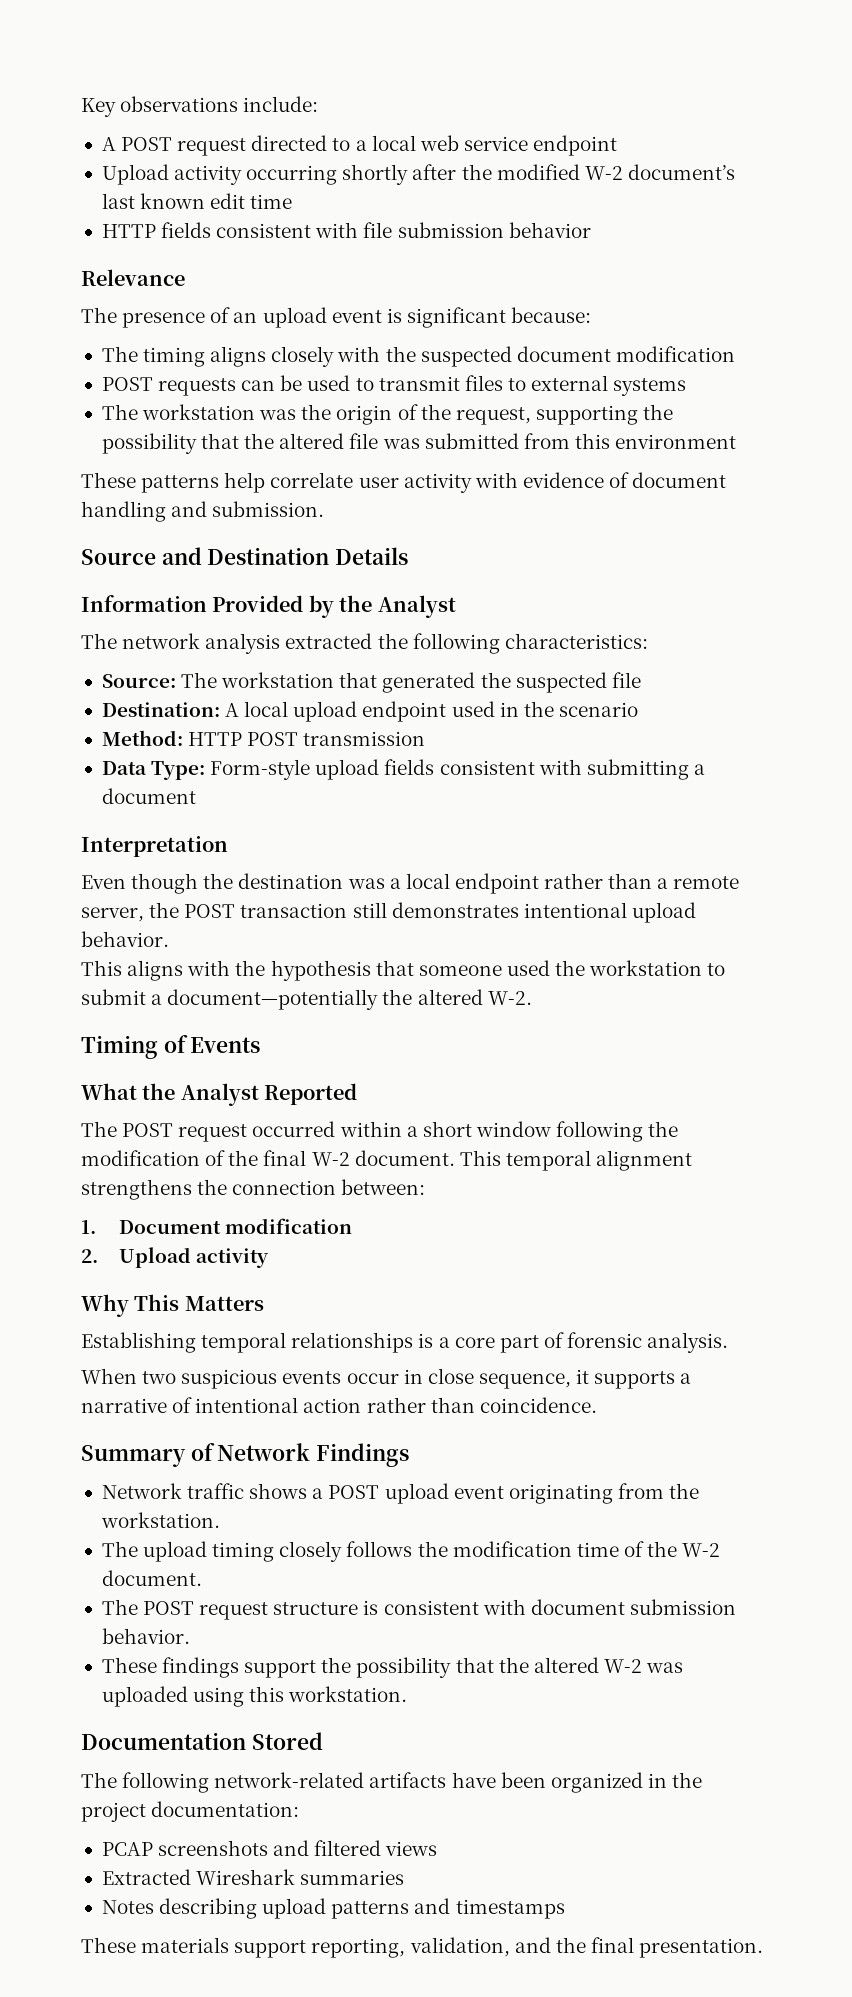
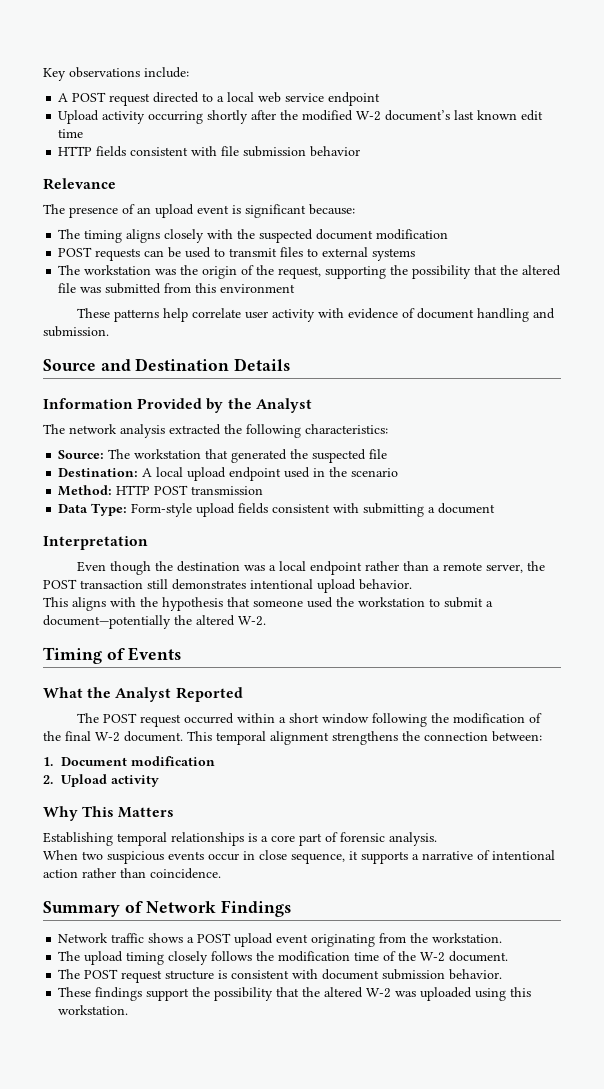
- Documentation Stored
- The following network-related artifacts have been organized in the project documentation:
- PCAP screenshots and filtered views
- Extracted Wireshark summaries
- Notes describing upload patterns and timestamps
- These materials support reporting, validation, and the final presentation.

